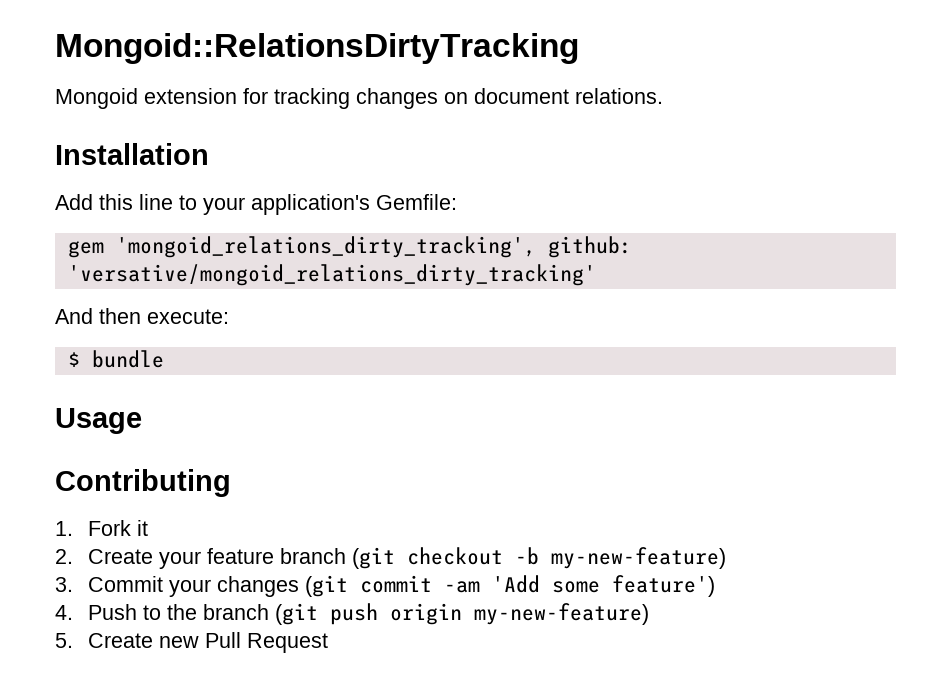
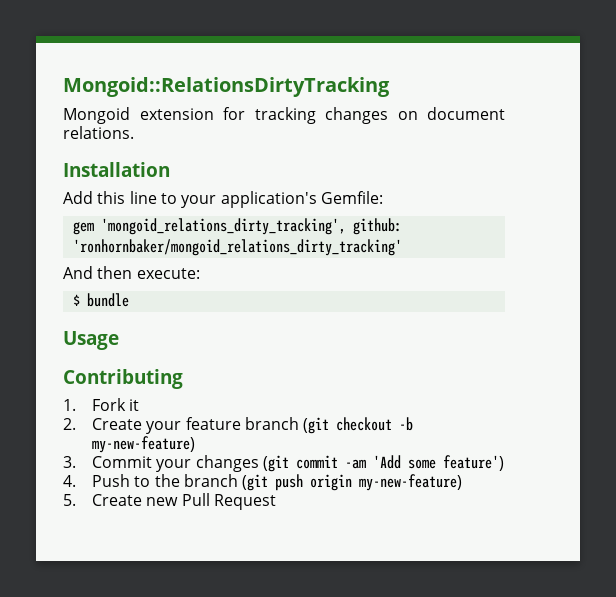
- gem 'mongoid_relations_dirty_tracking', github: 'versative/mongoid_relations_dirty_tracking'
+ gem 'mongoid_relations_dirty_tracking', github: 'ronhornbaker/mongoid_relations_dirty_tracking'

